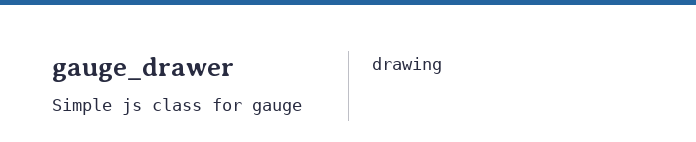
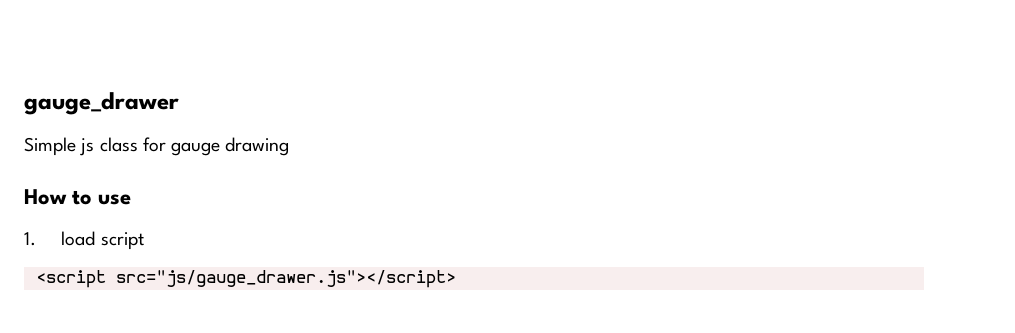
+ How to use
+ 1. load script
+ <script src="js/gauge_drawer.js"></script>

